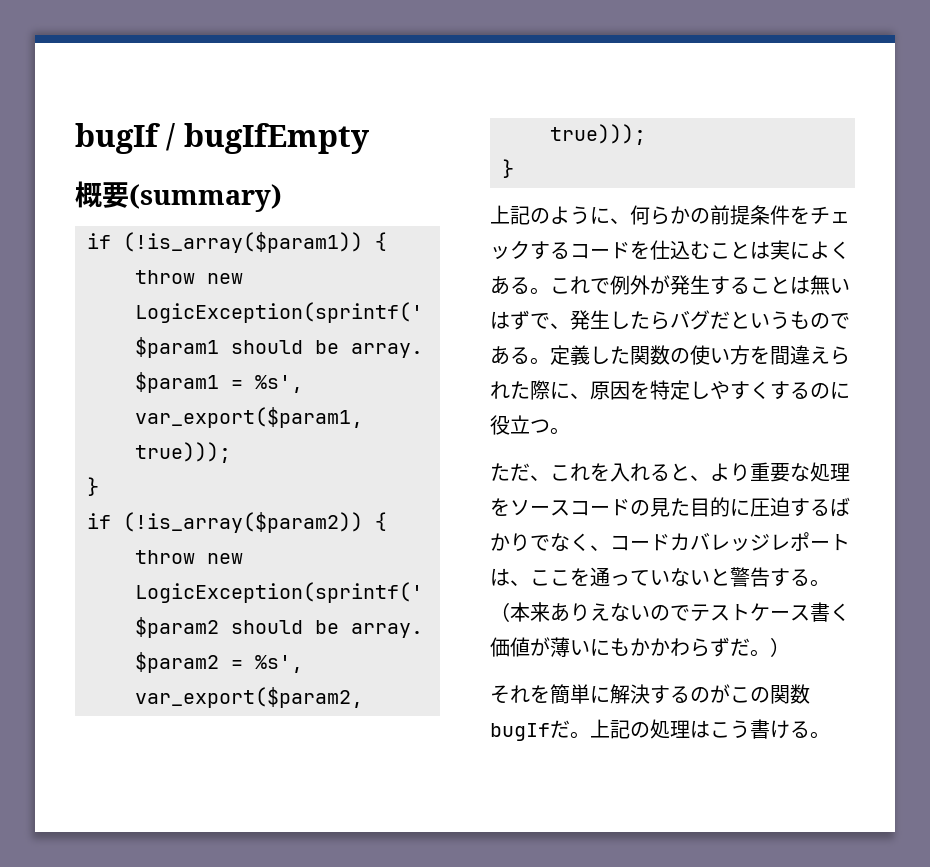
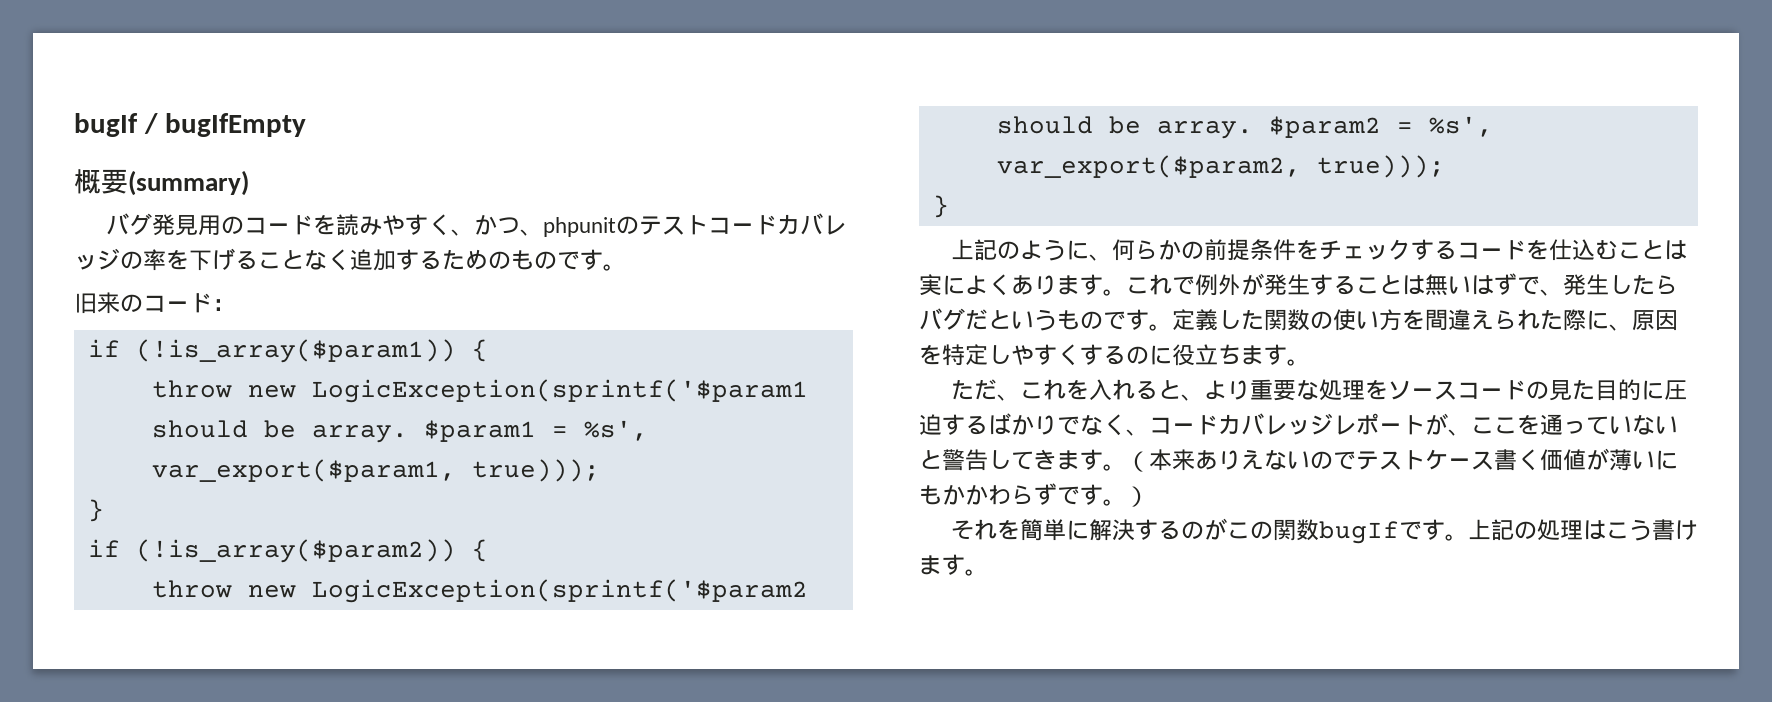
+ バグ発見用のコードを読みやすく、かつ、phpunitのテストコードカバレッジの率を下げることなく追加するためのものです。
+ 旧来のコード：
- 上記のように、何らかの前提条件をチェックするコードを仕込むことは実によくある。
+ 上記のように、何らかの前提条件をチェックするコードを仕込むことは実によくあります。
- これで例外が発生することは無いはずで、発生したらバグだというものである。
+ これで例外が発生することは無いはずで、発生したらバグだというものです。
- 定義した関数の使い方を間違えられた際に、原因を特定しやすくするのに役立つ。
+ 定義した関数の使い方を間違えられた際に、原因を特定しやすくするのに役立ちます。
- ただ、これを入れると、より重要な処理をソースコードの見た目的に圧迫するばかりでなく、コードカバレッジレポートは、ここを通っていないと警告する。
+ ただ、これを入れると、より重要な処理をソースコードの見た目的に圧迫するばかりでなく、コードカバレッジレポートが、ここを通っていないと警告してきます。
- （本来ありえないのでテストケース書く価値が薄いにもかかわらずだ。）
+ （本来ありえないのでテストケース書く価値が薄いにもかかわらずです。）
- それを簡単に解決するのがこの関数bugIfだ。
+ それを簡単に解決するのがこの関数bugIfです。
- 上記の処理はこう書ける。
+ 上記の処理はこう書けます。

